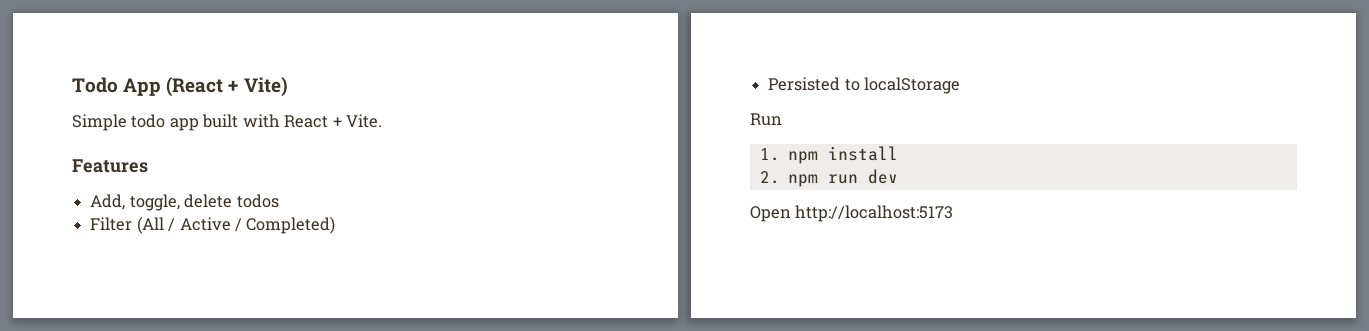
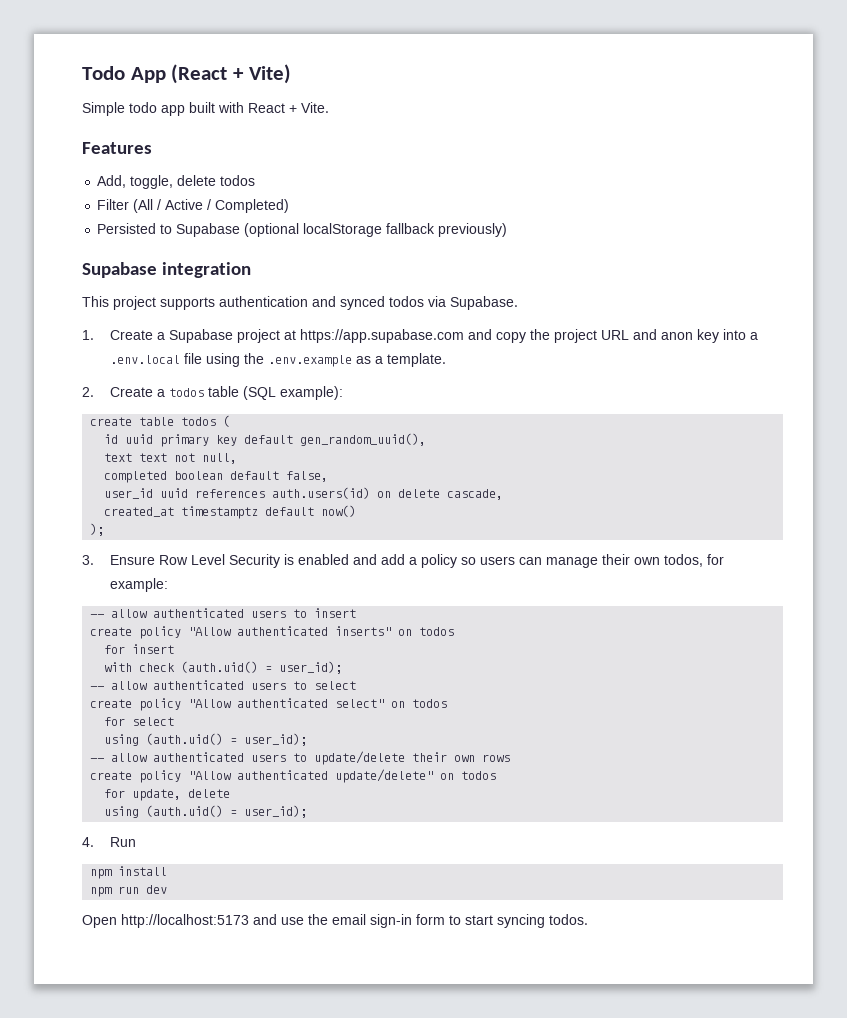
- Persisted to localStorage
- Run
+ Persisted to Supabase (optional localStorage fallback previously)
+ Supabase integration
+ This project supports authentication and synced todos via Supabase.
+ 1. Create a Supabase project at https://app.supabase.com and copy the project URL and anon key into a .env.local file using the .env.example as a template.
+ 2. Create a todos table (SQL example):
+ create table todos (
+ id uuid primary key default gen_random_uuid(),
+ text text not null,
+ completed boolean default false,
+ user_id uuid references auth.users(id) on delete cascade,
+ created_at timestamptz default now()
+ );
+ 3. Ensure Row Level Security is enabled and add a policy so users can manage their own todos, for example:
+ -- allow authenticated users to insert
+ create policy "Allow authenticated inserts" on todos
+ for insert
+ with check (auth.uid() = user_id);
+ -- allow authenticated users to select
+ create policy "Allow authenticated select" on todos
+ for select
+ using (auth.uid() = user_id);
+ -- allow authenticated users to update/delete their own rows
+ create policy "Allow authenticated update/delete" on todos
+ for update, delete
+ using (auth.uid() = user_id);
+ 4. Run
- 1. npm install
+ npm install
- 2. npm run dev
+ npm run dev
- Open http://localhost:5173
+ Open http://localhost:5173 and use the email sign-in form to start syncing todos.

